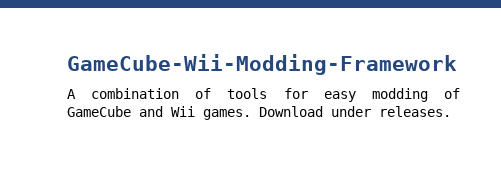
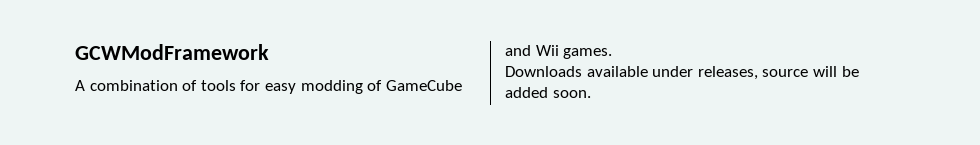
- GameCube-Wii-Modding-Framework
+ GCWModFramework
- A combination of tools for easy modding of GameCube and Wii games. Download under releases.
+ A combination of tools for easy modding of GameCube and Wii games.
+ Downloads available under releases, source will be added soon.

